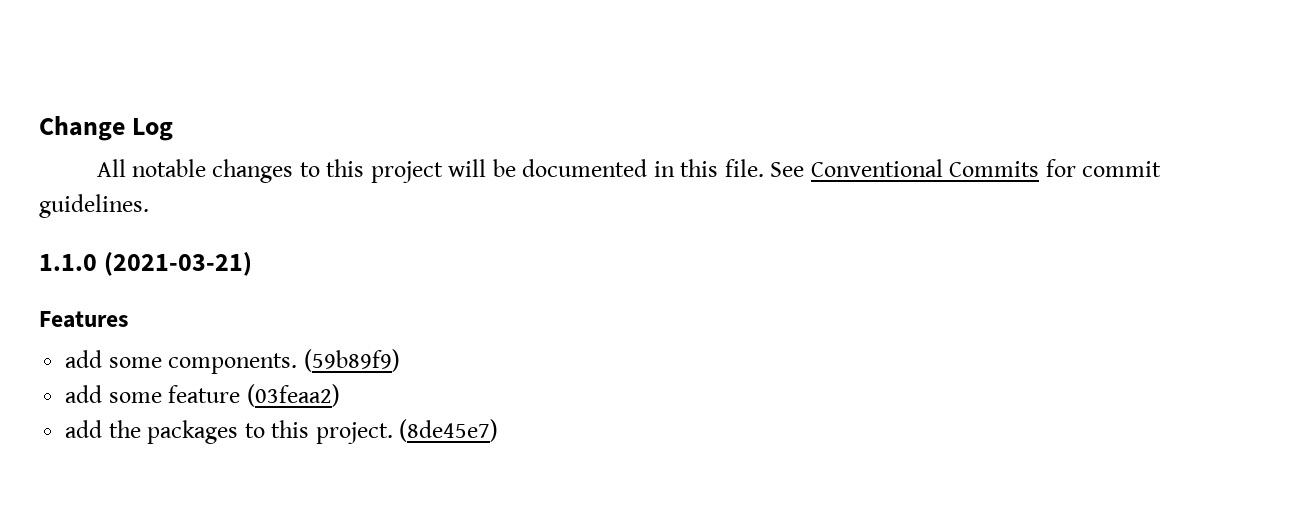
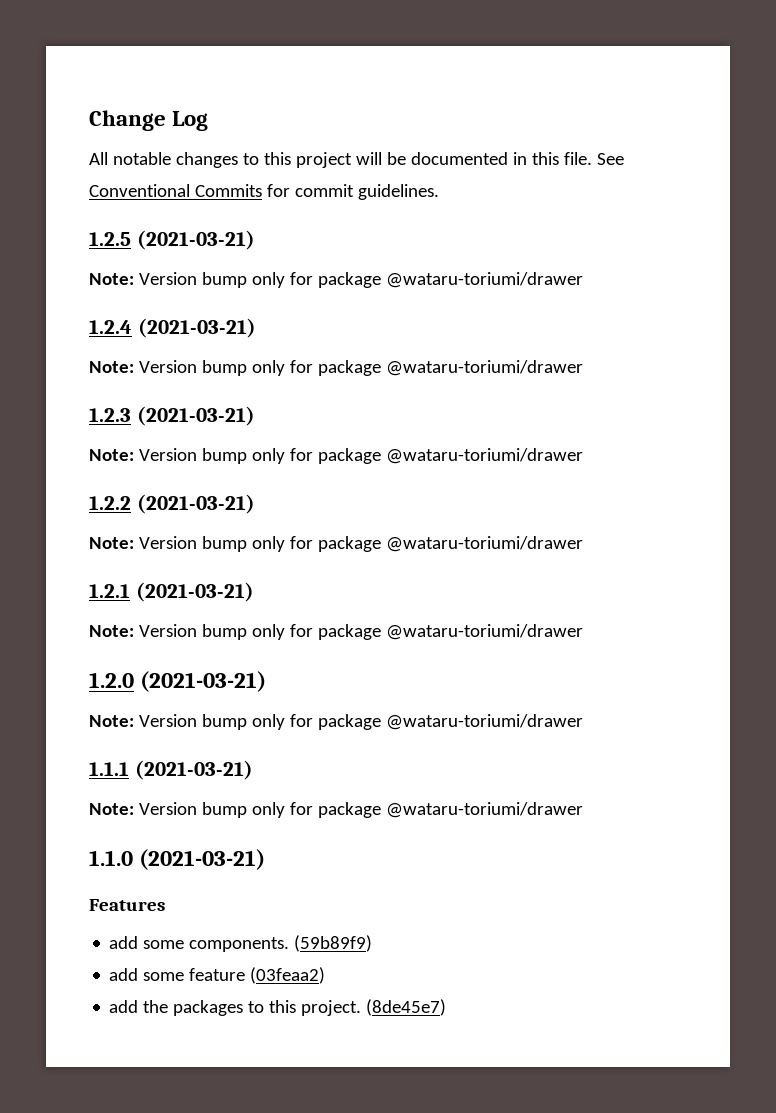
+ 1.2.5 (2021-03-21)
+ Note: Version bump only for package @wataru-toriumi/drawer
+ 1.2.4 (2021-03-21)
+ Note: Version bump only for package @wataru-toriumi/drawer
+ 1.2.3 (2021-03-21)
+ Note: Version bump only for package @wataru-toriumi/drawer
+ 1.2.2 (2021-03-21)
+ Note: Version bump only for package @wataru-toriumi/drawer
+ 1.2.1 (2021-03-21)
+ Note: Version bump only for package @wataru-toriumi/drawer
+ 1.2.0 (2021-03-21)
+ Note: Version bump only for package @wataru-toriumi/drawer
+ 1.1.1 (2021-03-21)
+ Note: Version bump only for package @wataru-toriumi/drawer

